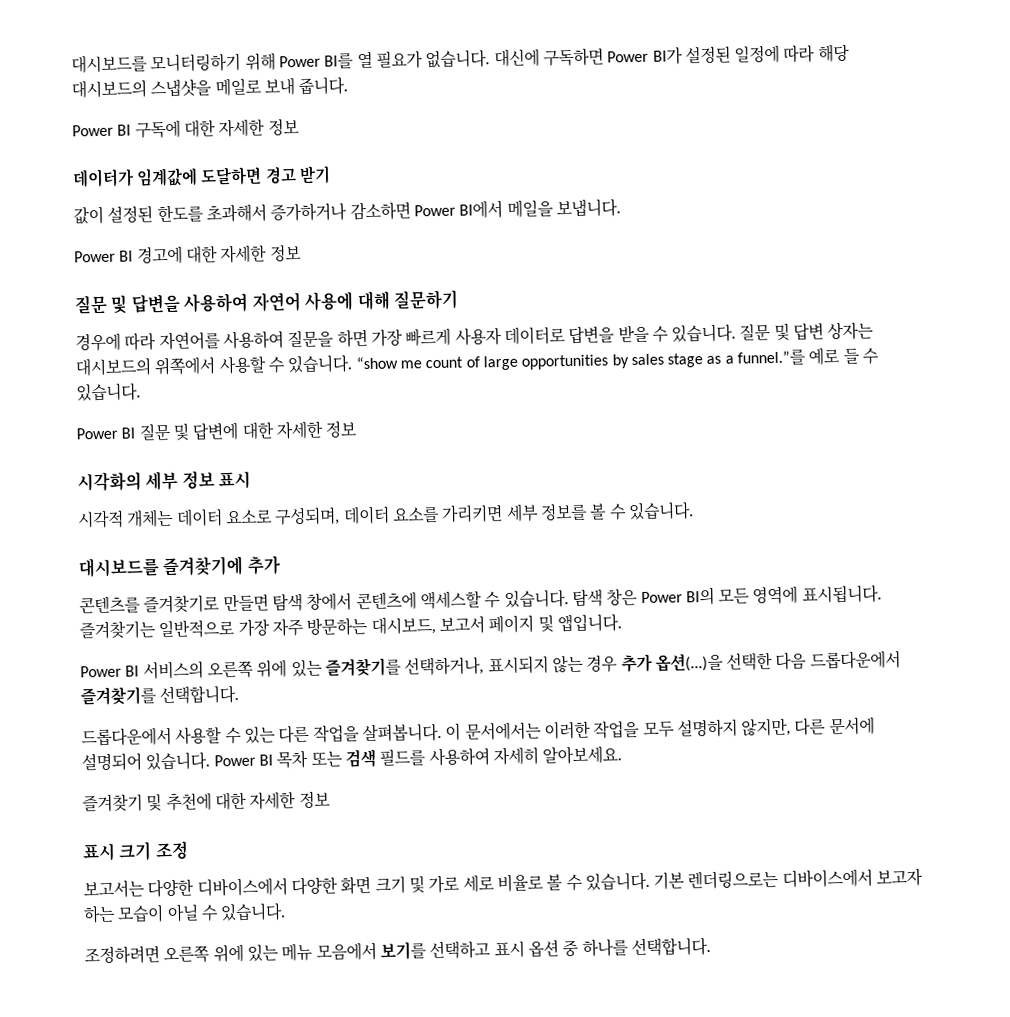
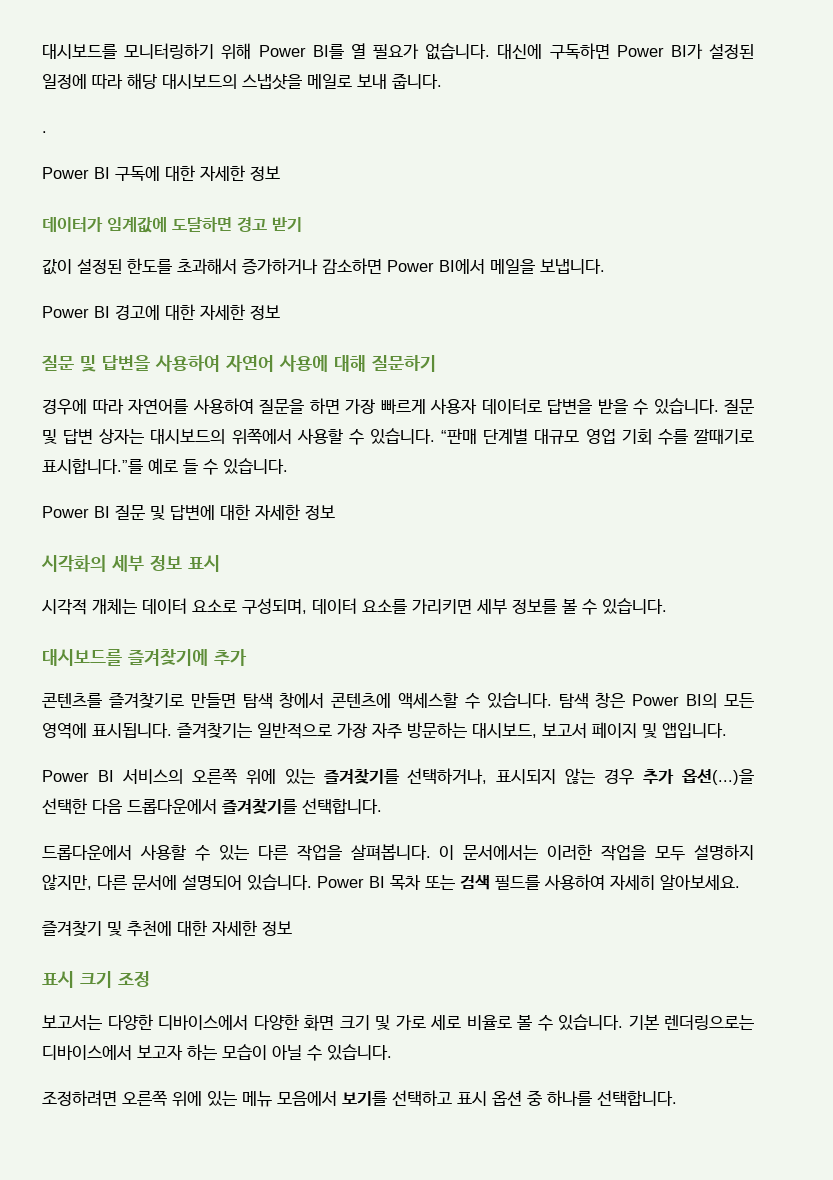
+ .
- “show me count of large opportunities by sales stage as a funnel.”를 예로 들 수 있습니다.
+ “판매 단계별 대규모 영업 기회 수를 깔때기로 표시합니다.”를 예로 들 수 있습니다.

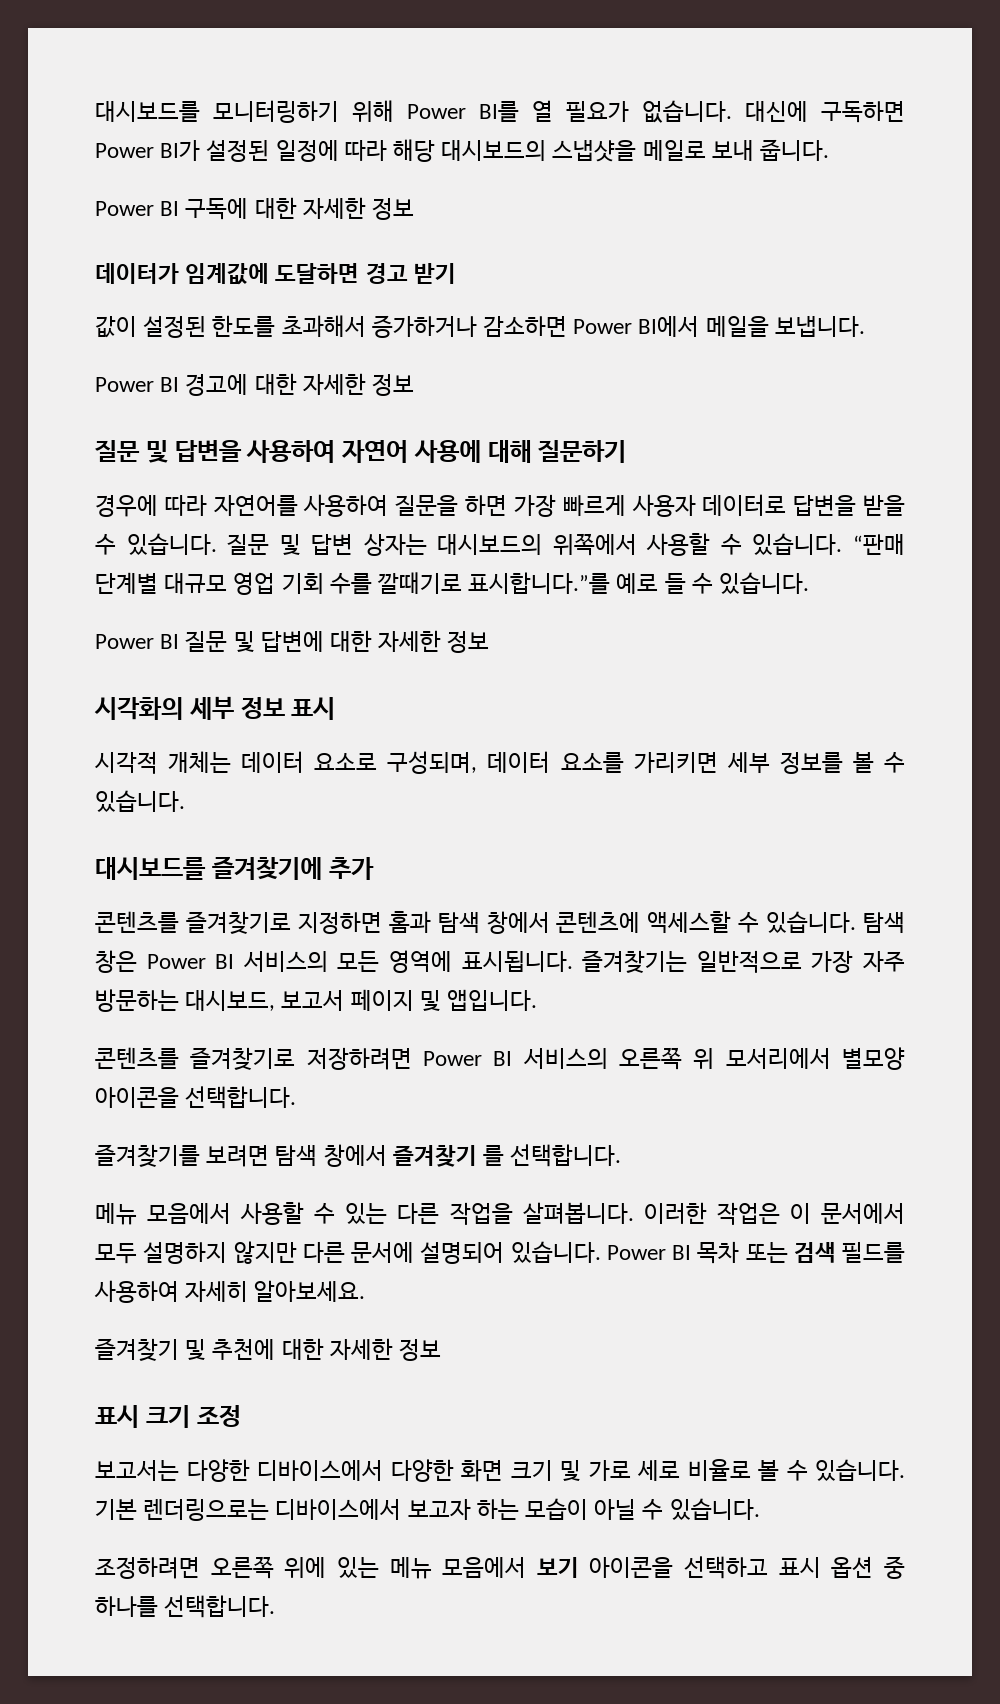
- .
- 콘텐츠를 즐겨찾기로 만들면 탐색 창에서 콘텐츠에 액세스할 수 있습니다.
+ 콘텐츠를 즐겨찾기로 지정하면 홈과 탐색 창에서 콘텐츠에 액세스할 수 있습니다.
- 탐색 창은 Power BI의 모든 영역에 표시됩니다.
+ 탐색 창은 Power BI 서비스의 모든 영역에 표시됩니다.
- Power BI 서비스의 오른쪽 위에 있는 즐겨찾기를 선택하거나, 표시되지 않는 경우 추가 옵션(...)을 선택한 다음 드롭다운에서 즐겨찾기를 선택합니다.
- 드롭다운에서 사용할 수 있는 다른 작업을 살펴봅니다.
+ 콘텐츠를 즐겨찾기로 저장하려면 Power BI 서비스의 오른쪽 위 모서리에서 별모양 아이콘을 선택합니다.
+ 즐겨찾기를 보려면 탐색 창에서 즐겨찾기 를 선택합니다.
+ 메뉴 모음에서 사용할 수 있는 다른 작업을 살펴봅니다.
- 이 문서에서는 이러한 작업을 모두 설명하지 않지만, 다른 문서에 설명되어 있습니다.
+ 이러한 작업은 이 문서에서 모두 설명하지 않지만 다른 문서에 설명되어 있습니다.
- 조정하려면 오른쪽 위에 있는 메뉴 모음에서 보기를 선택하고 표시 옵션 중 하나를 선택합니다.
+ 조정하려면 오른쪽 위에 있는 메뉴 모음에서 보기 아이콘을 선택하고 표시 옵션 중 하나를 선택합니다.

